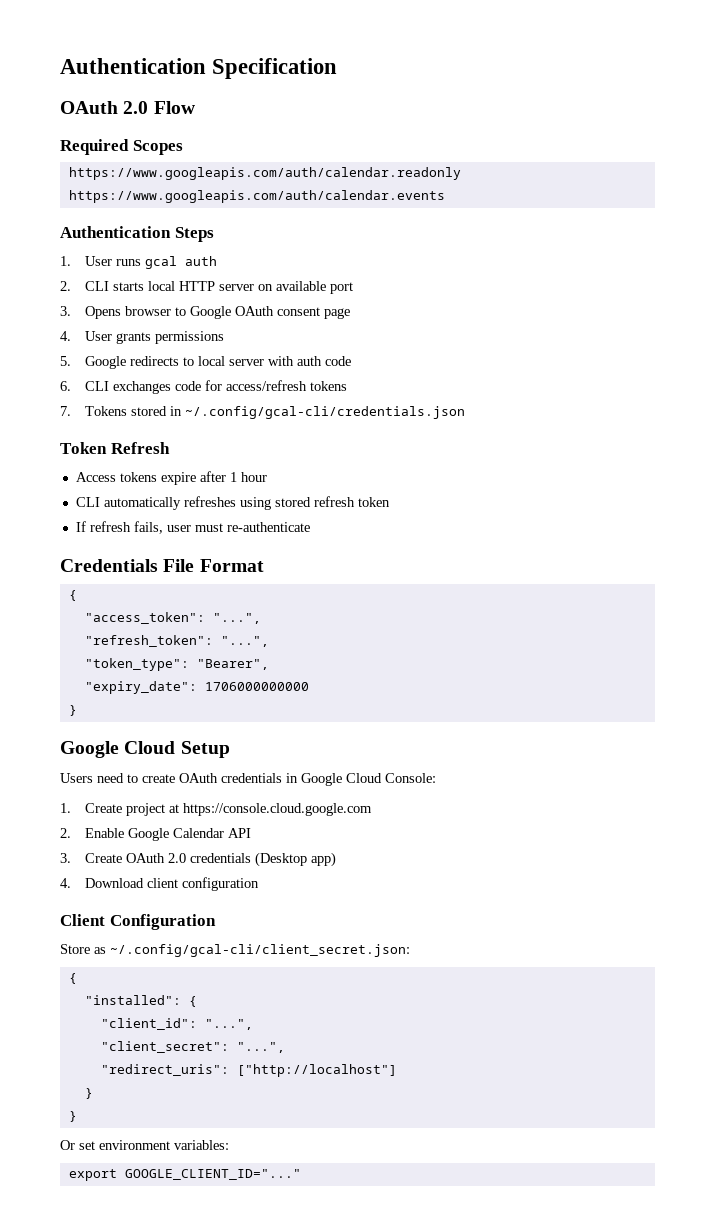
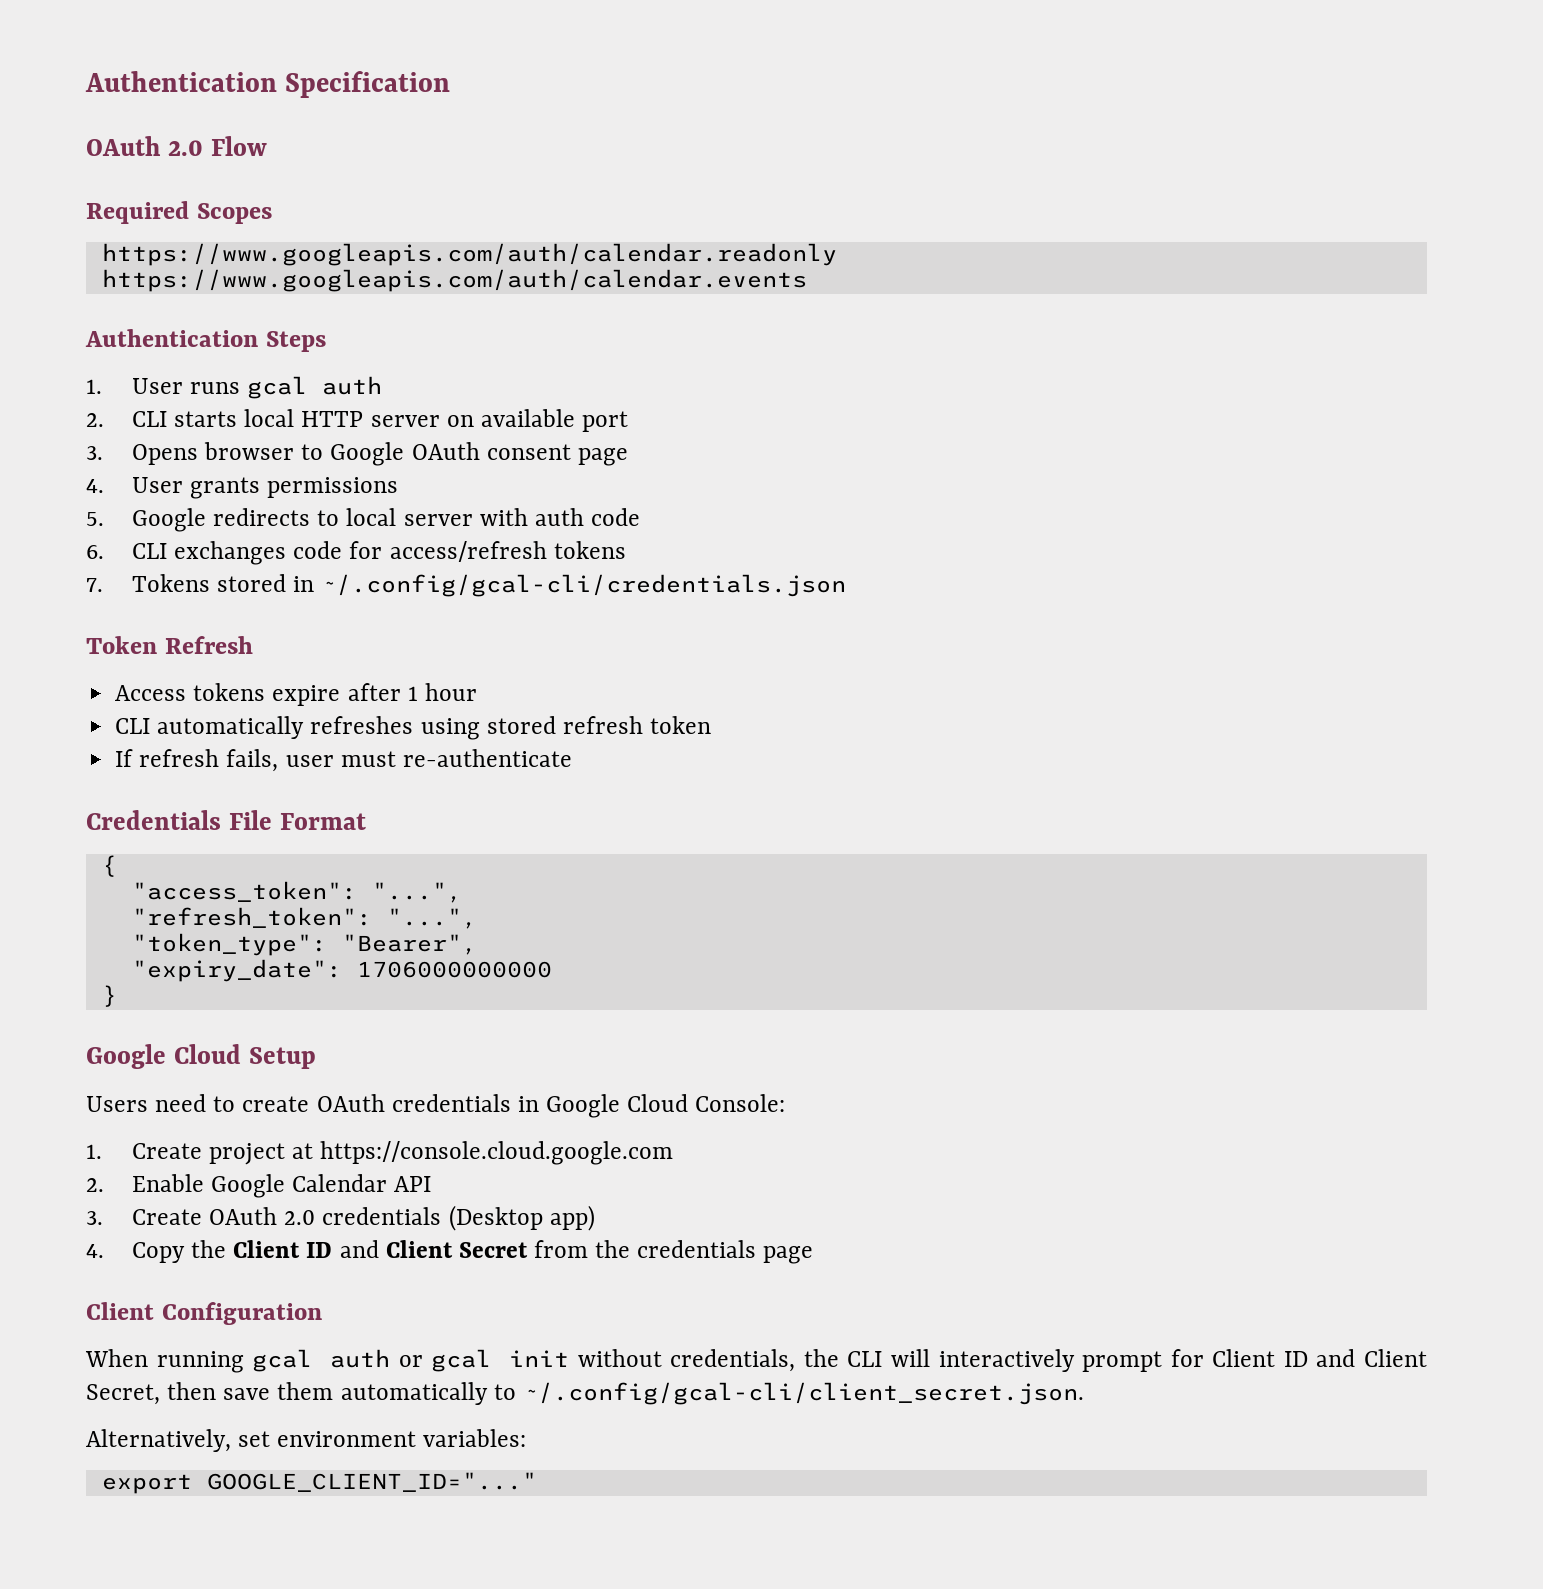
- 4. Download client configuration
+ 4. Copy the Client ID and Client Secret from the credentials page
  Client Configuration
- Store as ~/.config/gcal-cli/client_secret.json:
- {
- "installed": {
- "client_id": "...",
- "client_secret": "...",
- "redirect_uris": ["http://localhost"]
- }
- }
- Or set environment variables:
+ When running gcal auth or gcal init without credentials, the CLI will interactively prompt for Client ID and Client Secret, then save them automatically to ~/.config/gcal-cli/client_secret.json.
+ Alternatively, set environment variables:

